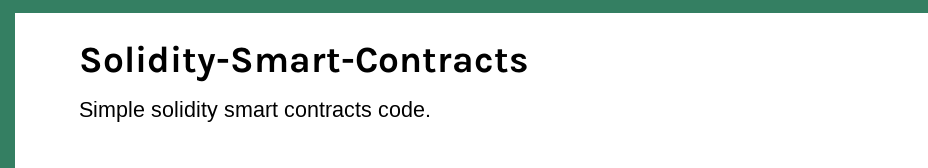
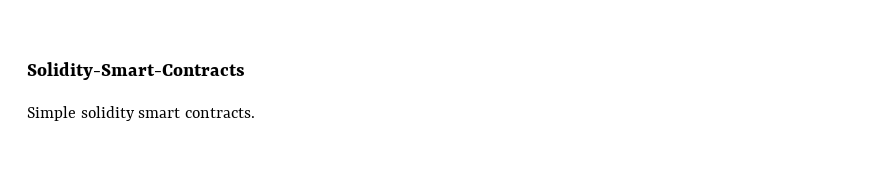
- Simple solidity smart contracts code.
+ Simple solidity smart contracts.

